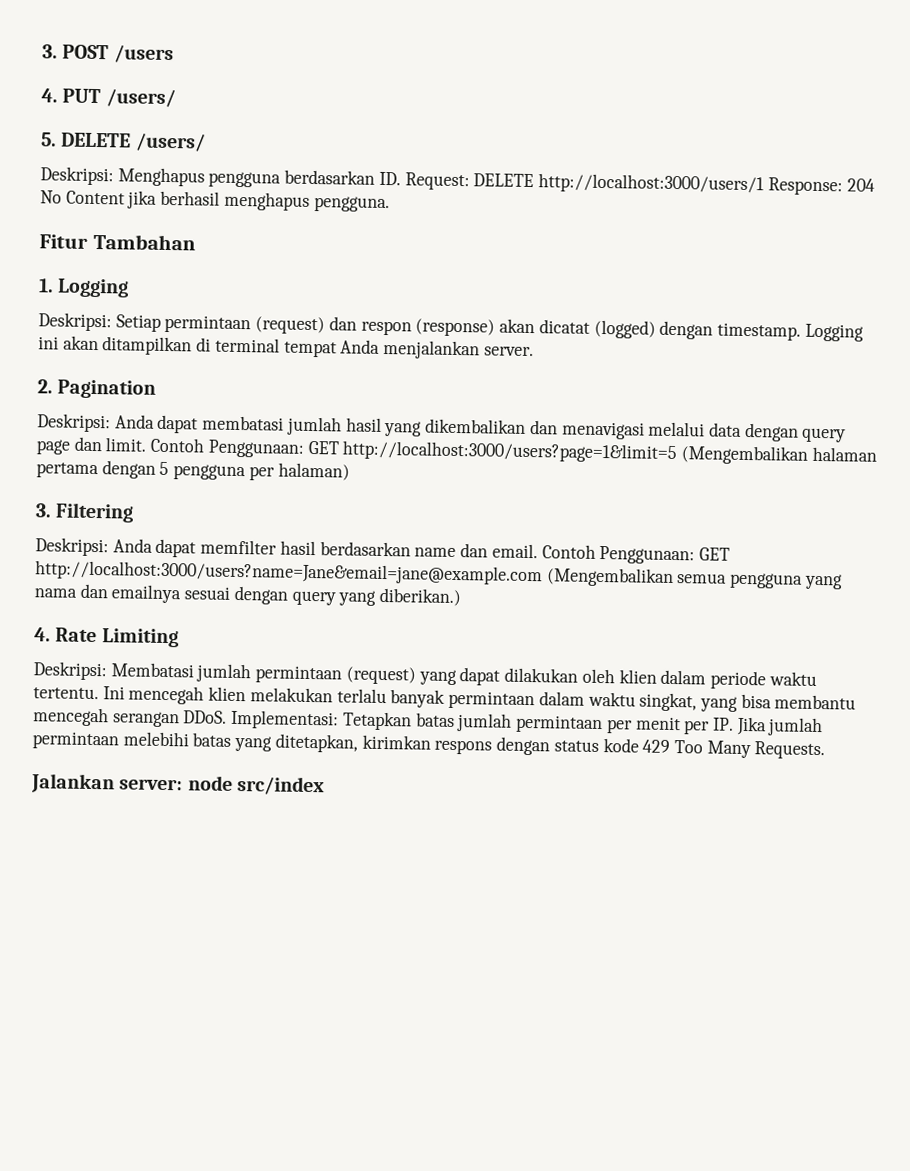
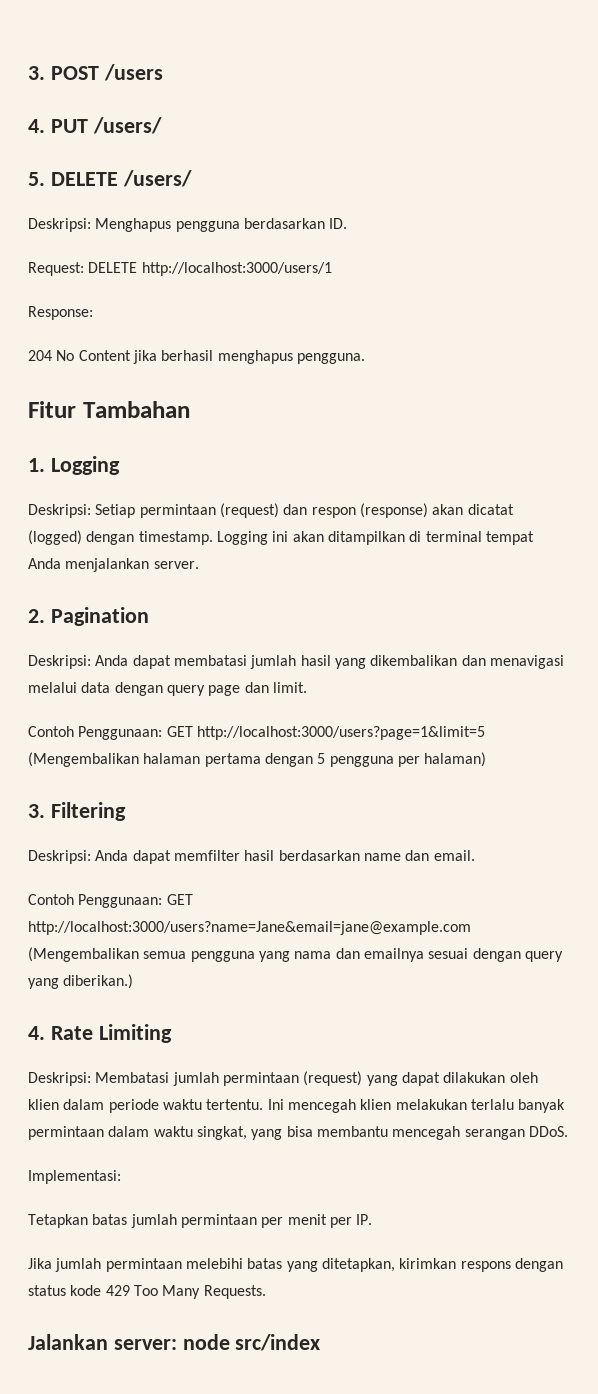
- Deskripsi: Menghapus pengguna berdasarkan ID. Request: DELETE http://localhost:3000/users/1 Response: 204 No Content jika berhasil menghapus pengguna.
+ Deskripsi: Menghapus pengguna berdasarkan ID.
+ Request: DELETE http://localhost:3000/users/1
+ Response:
+ 204 No Content jika berhasil menghapus pengguna.
- Deskripsi: Anda dapat membatasi jumlah hasil yang dikembalikan dan menavigasi melalui data dengan query page dan limit. Contoh Penggunaan: GET http://localhost:3000/users?page=1&limit=5 (Mengembalikan halaman pertama dengan 5 pengguna per halaman)
+ Deskripsi: Anda dapat membatasi jumlah hasil yang dikembalikan dan menavigasi melalui data dengan query page dan limit.
+ Contoh Penggunaan: GET http://localhost:3000/users?page=1&limit=5 (Mengembalikan halaman pertama dengan 5 pengguna per halaman)
- Deskripsi: Anda dapat memfilter hasil berdasarkan name dan email. Contoh Penggunaan: GET http://localhost:3000/users?name=Jane&email=jane@example.com (Mengembalikan semua pengguna yang nama dan emailnya sesuai dengan query yang diberikan.)
+ Deskripsi: Anda dapat memfilter hasil berdasarkan name dan email.
+ Contoh Penggunaan: GET http://localhost:3000/users?name=Jane&email=jane@example.com (Mengembalikan semua pengguna yang nama dan emailnya sesuai dengan query yang diberikan.)
- Ini mencegah klien melakukan terlalu banyak permintaan dalam waktu singkat, yang bisa membantu mencegah serangan DDoS. Implementasi: Tetapkan batas jumlah permintaan per menit per IP. Jika jumlah permintaan melebihi batas yang ditetapkan, kirimkan respons dengan status kode 429 Too Many Requests.
+ Ini mencegah klien melakukan terlalu banyak permintaan dalam waktu singkat, yang bisa membantu mencegah serangan DDoS.
+ Implementasi:
+ Tetapkan batas jumlah permintaan per menit per IP.
+ Jika jumlah permintaan melebihi batas yang ditetapkan, kirimkan respons dengan status kode 429 Too Many Requests.

